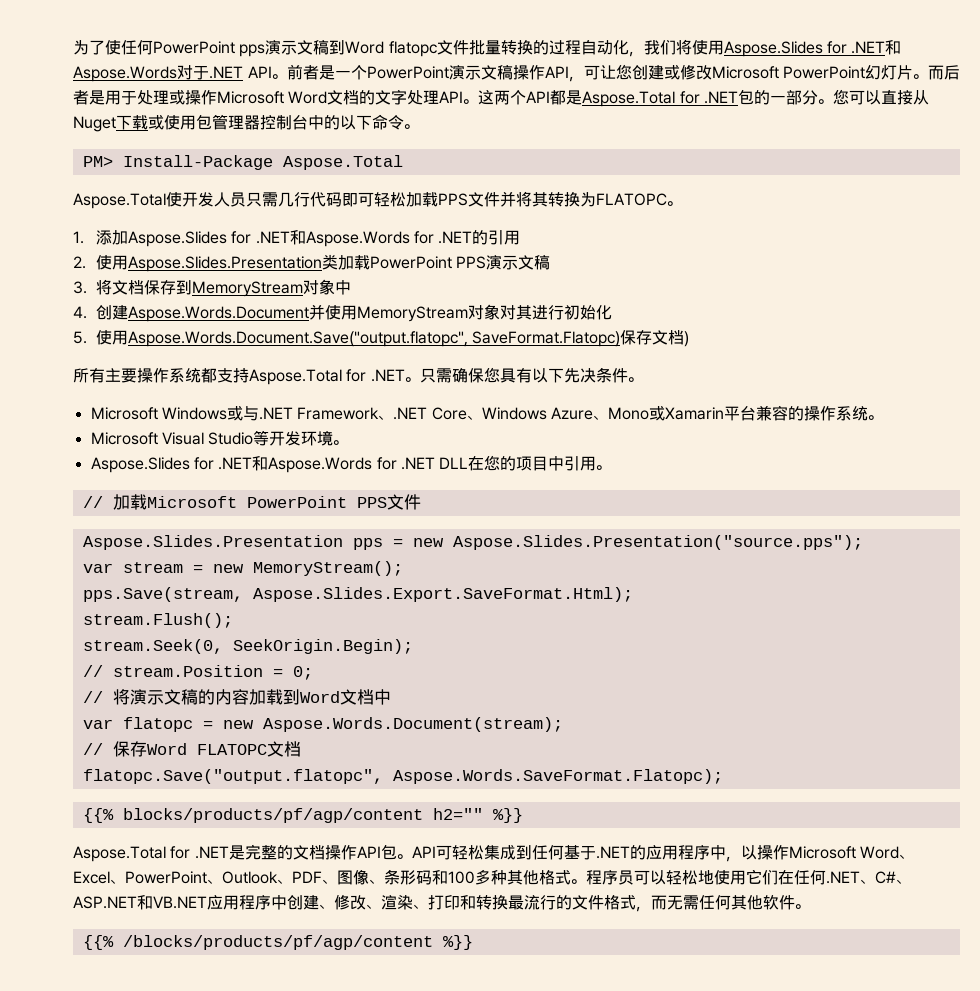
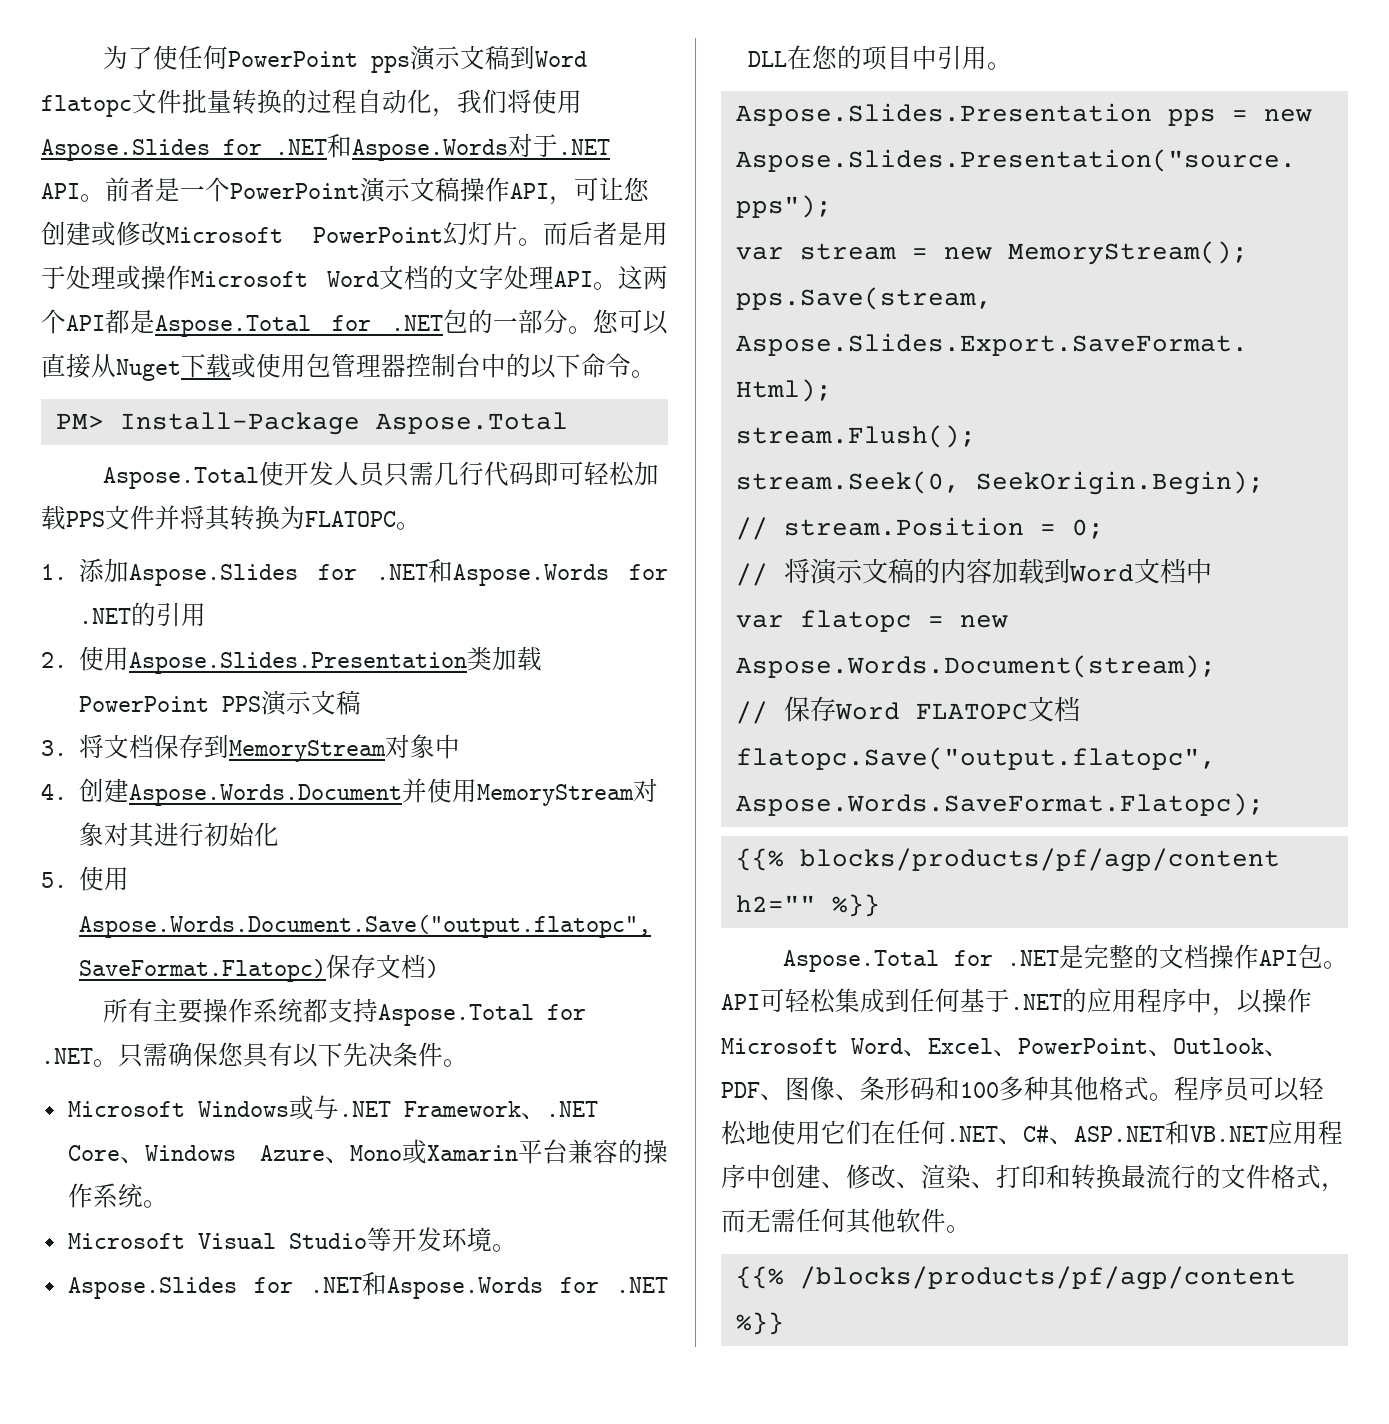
- // 加载Microsoft PowerPoint PPS文件

